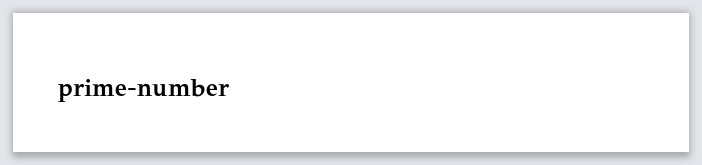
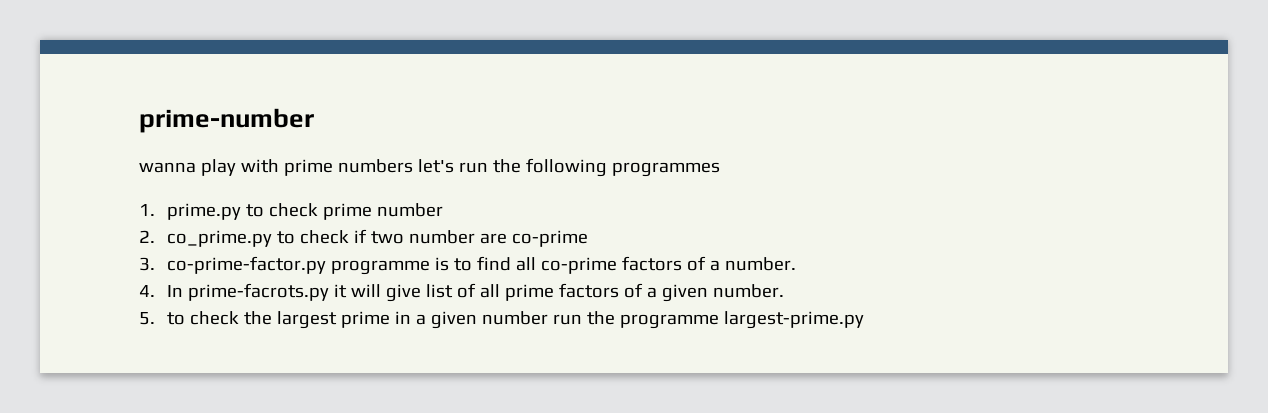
+ wanna play with prime numbers let's run the following programmes
+ 1. prime.py to check prime number
+ 2. co_prime.py to check if two number are co-prime
+ 3. co-prime-factor.py programme is to find all co-prime factors of a number.
+ 4. In prime-facrots.py it will give list of all prime factors of a given number.
+ 5. to check the largest prime in a given number run the programme largest-prime.py

